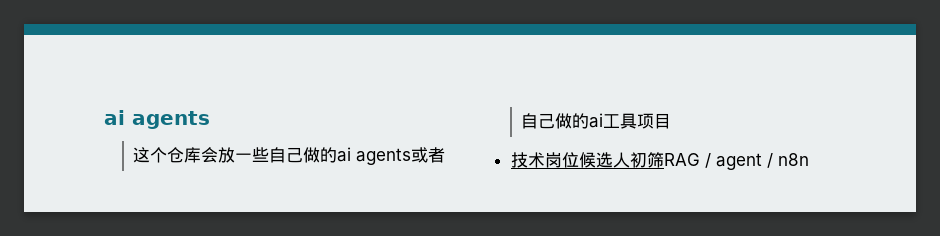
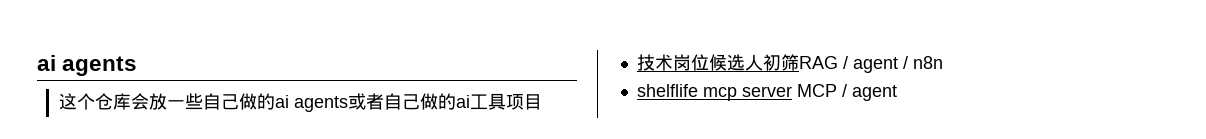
+ shelflife mcp server MCP / agent

